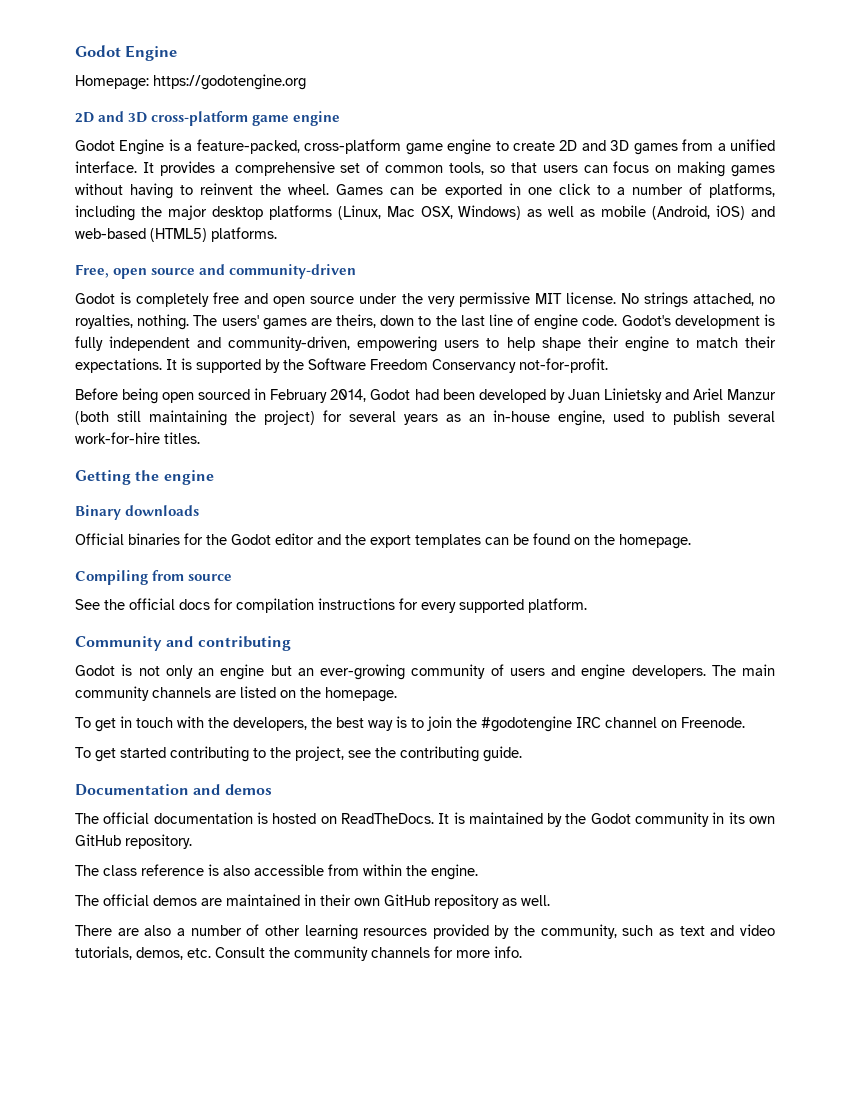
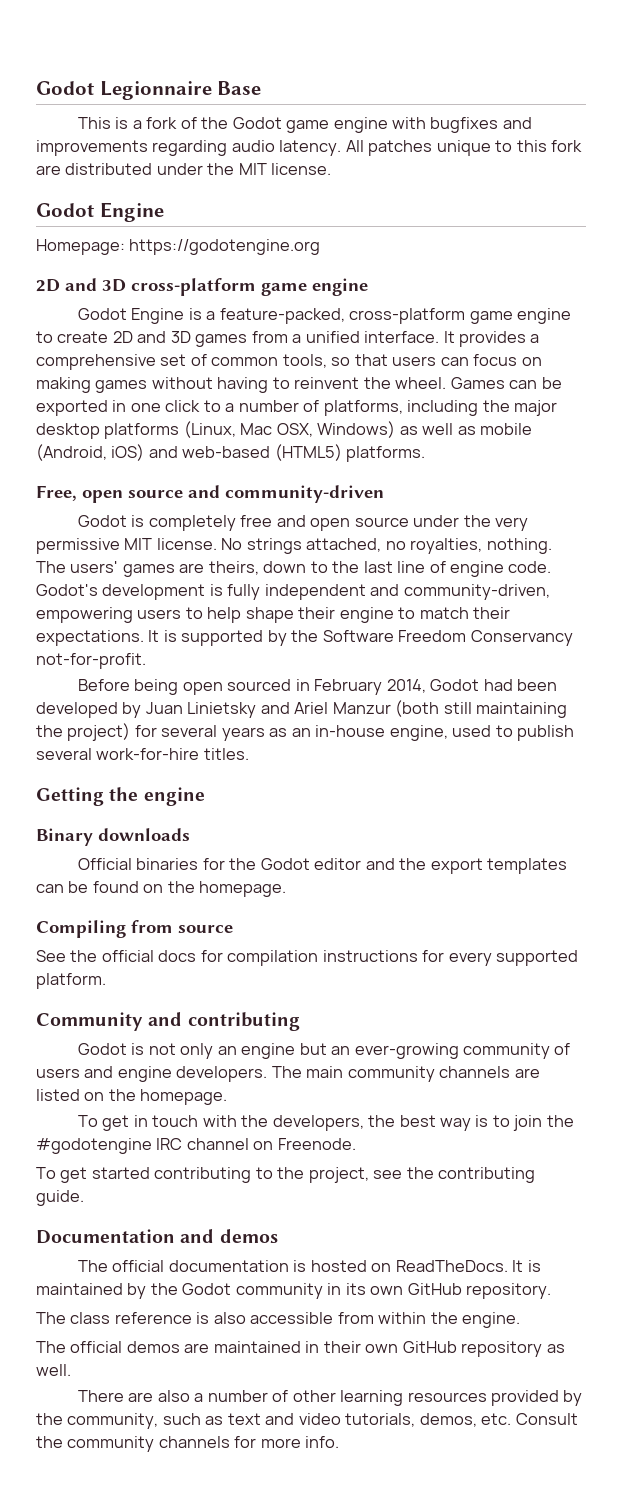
+ Godot Legionnaire Base
+ This is a fork of the Godot game engine with bugfixes and improvements regarding audio latency. All patches unique to this fork are distributed under the MIT license.

